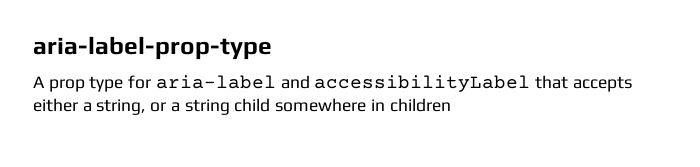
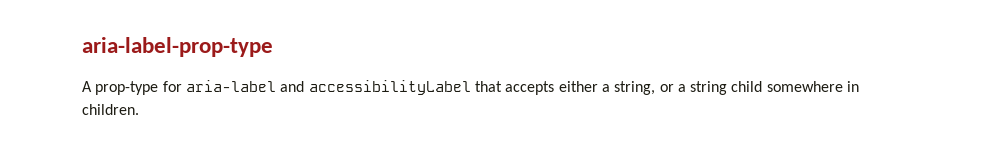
- A prop type for aria-label and accessibilityLabel that accepts either a string, or a string child somewhere in children
+ A prop-type for aria-label and accessibilityLabel that accepts either a string, or a string child somewhere in children.

